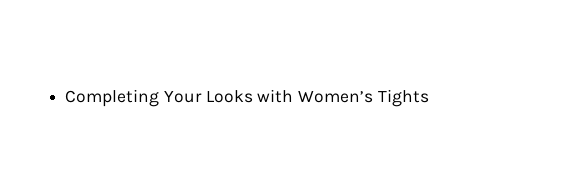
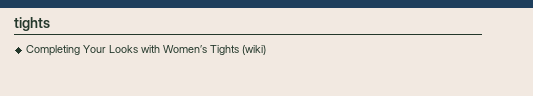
+ tights
- Completing Your Looks with Women’s Tights
+ Completing Your Looks with Women’s Tights (wiki)

